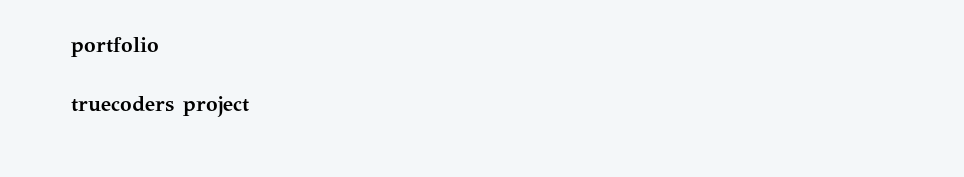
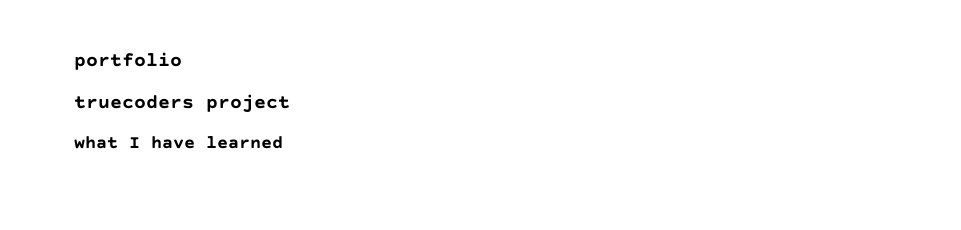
+ what I have learned

